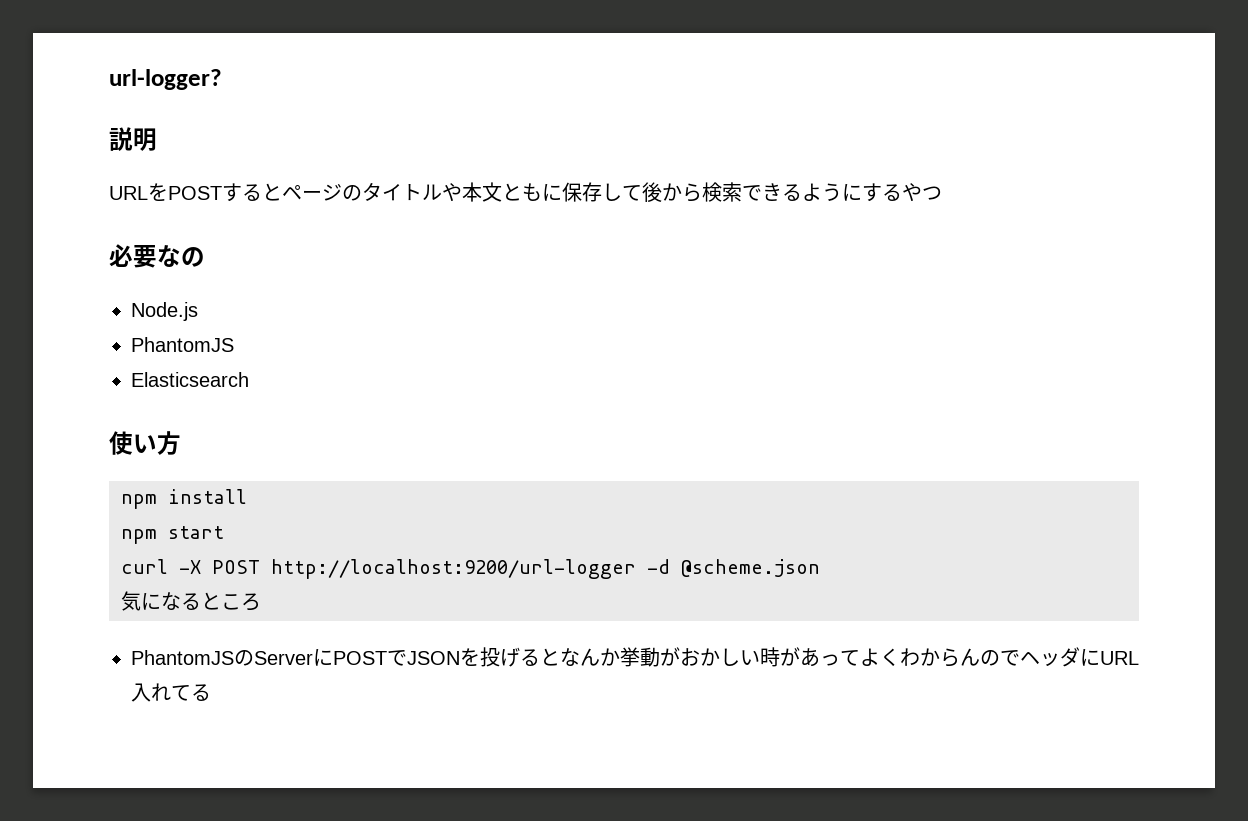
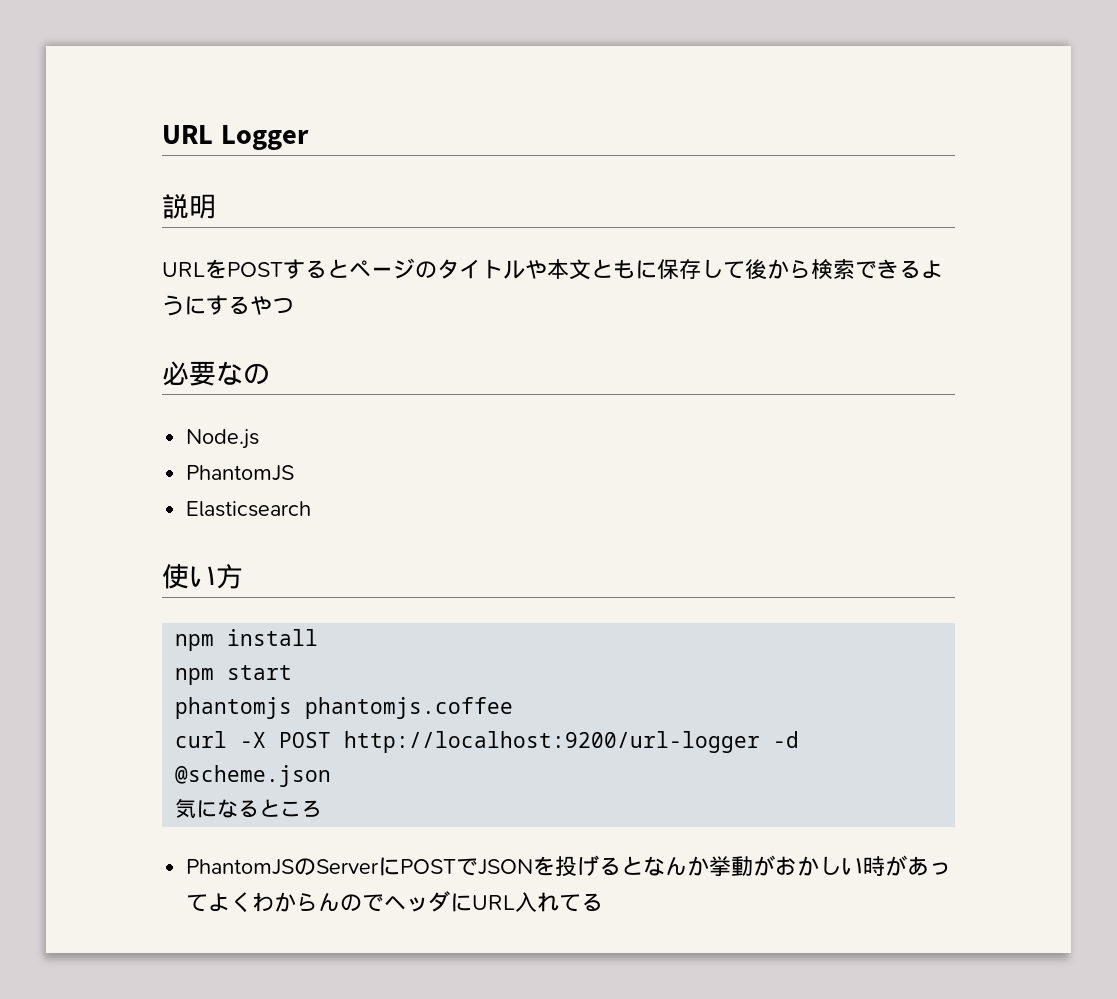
- url-logger?
+ URL Logger
+ phantomjs phantomjs.coffee

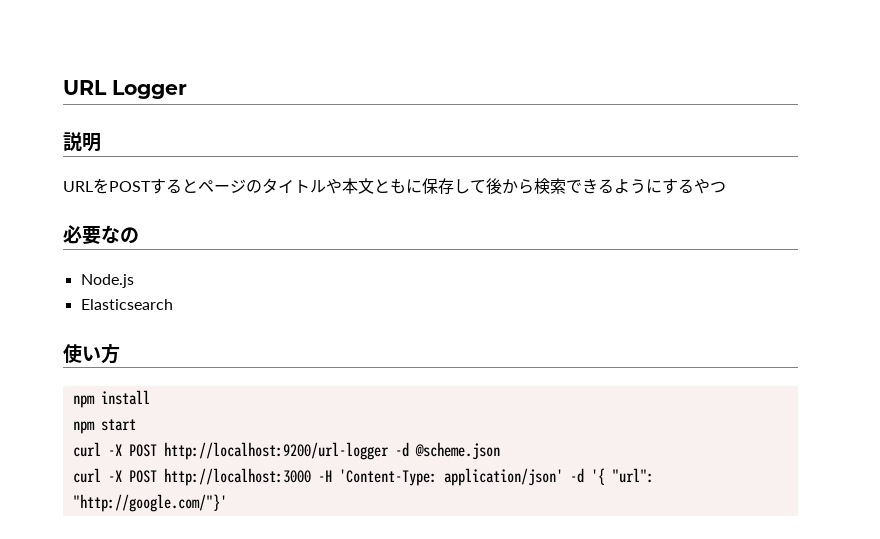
  Node.js
- PhantomJS
- phantomjs phantomjs.coffee
- 気になるところ
- PhantomJSのServerにPOSTでJSONを投げるとなんか挙動がおかしい時があってよくわからんのでヘッダにURL入れてる
+ curl -X POST http://localhost:3000 -H 'Content-Type: application/json' -d '{ "url": "http://google.com/"}'

